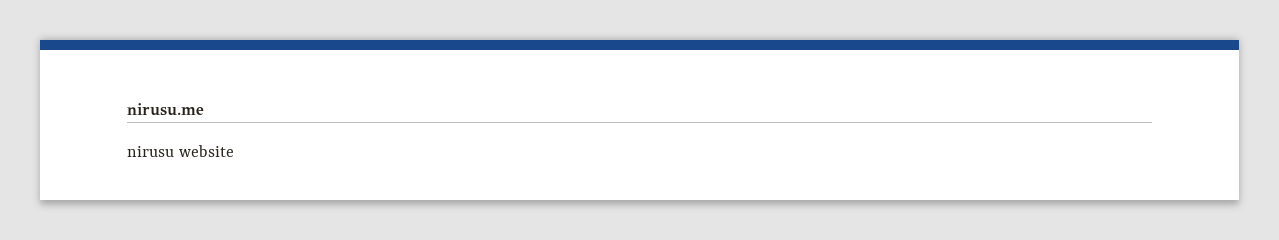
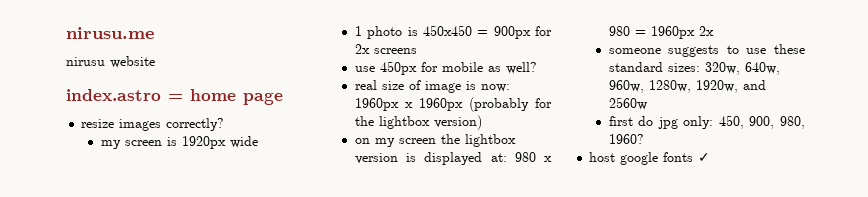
+ index.astro = home page
+ resize images correctly?
+ my screen is 1920px wide
+ 1 photo is 450x450 = 900px for 2x screens
+ use 450px for mobile as well?
+ real size of image is now: 1960px x 1960px (probably for the lightbox version)
+ on my screen the lightbox version is displayed at: 980 x 980 = 1960px 2x
+ someone suggests to use these standard sizes: 320w, 640w, 960w, 1280w, 1920w, and 2560w
+ first do jpg only: 450, 900, 980, 1960?
+ host google fonts ✓

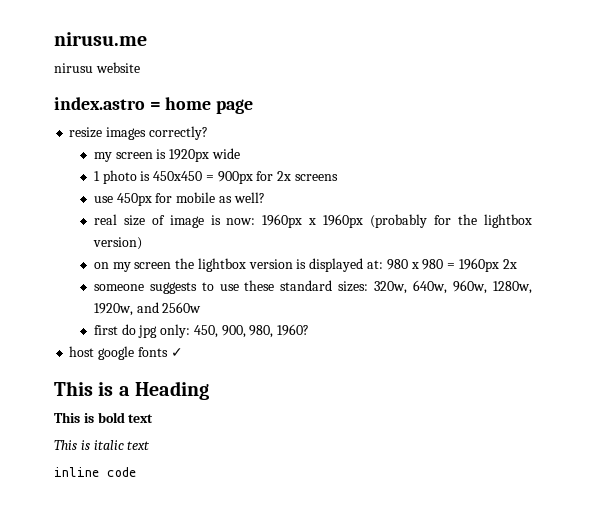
+ This is a Heading
+ This is bold text
+ This is italic text
+ inline code

